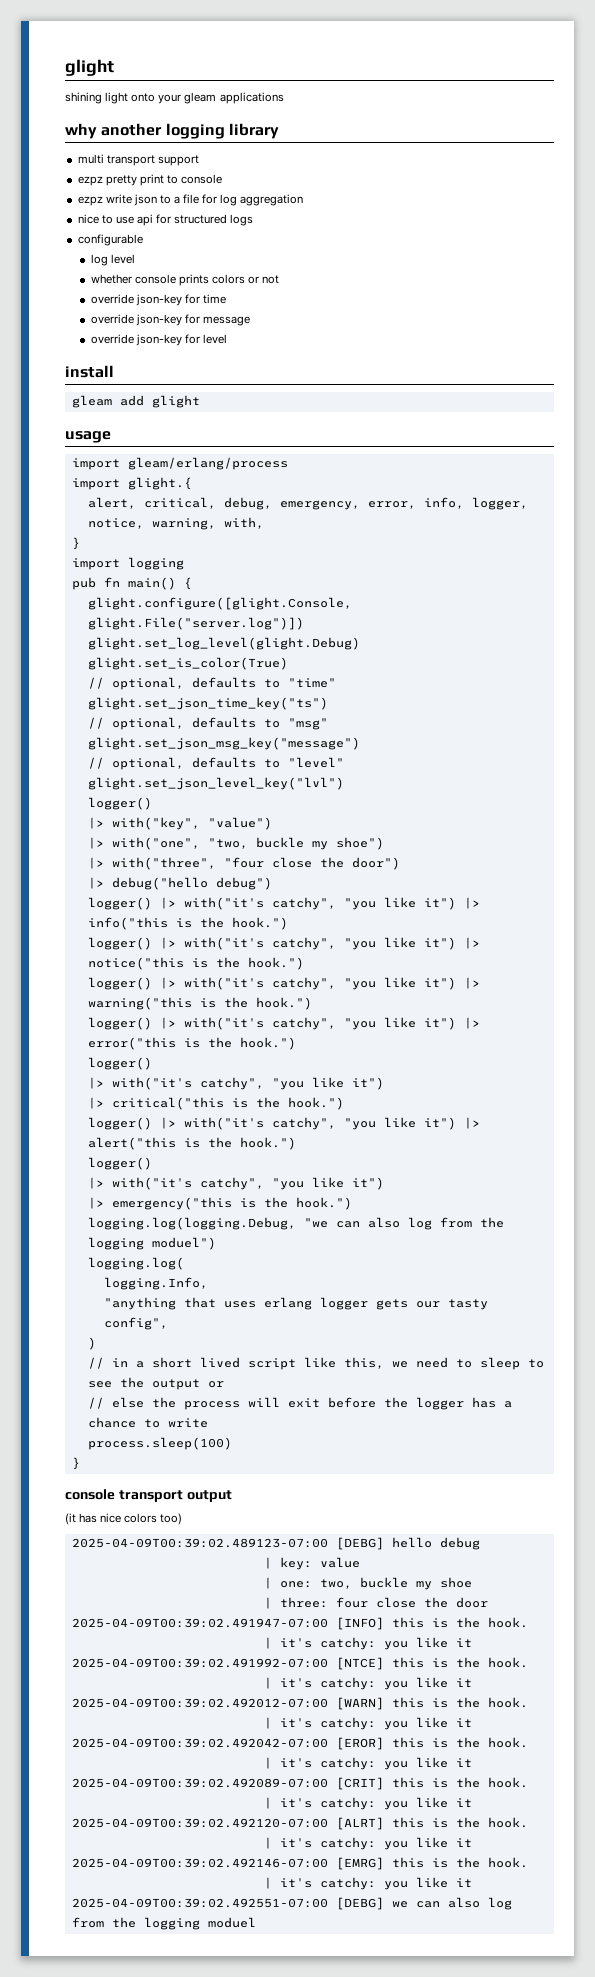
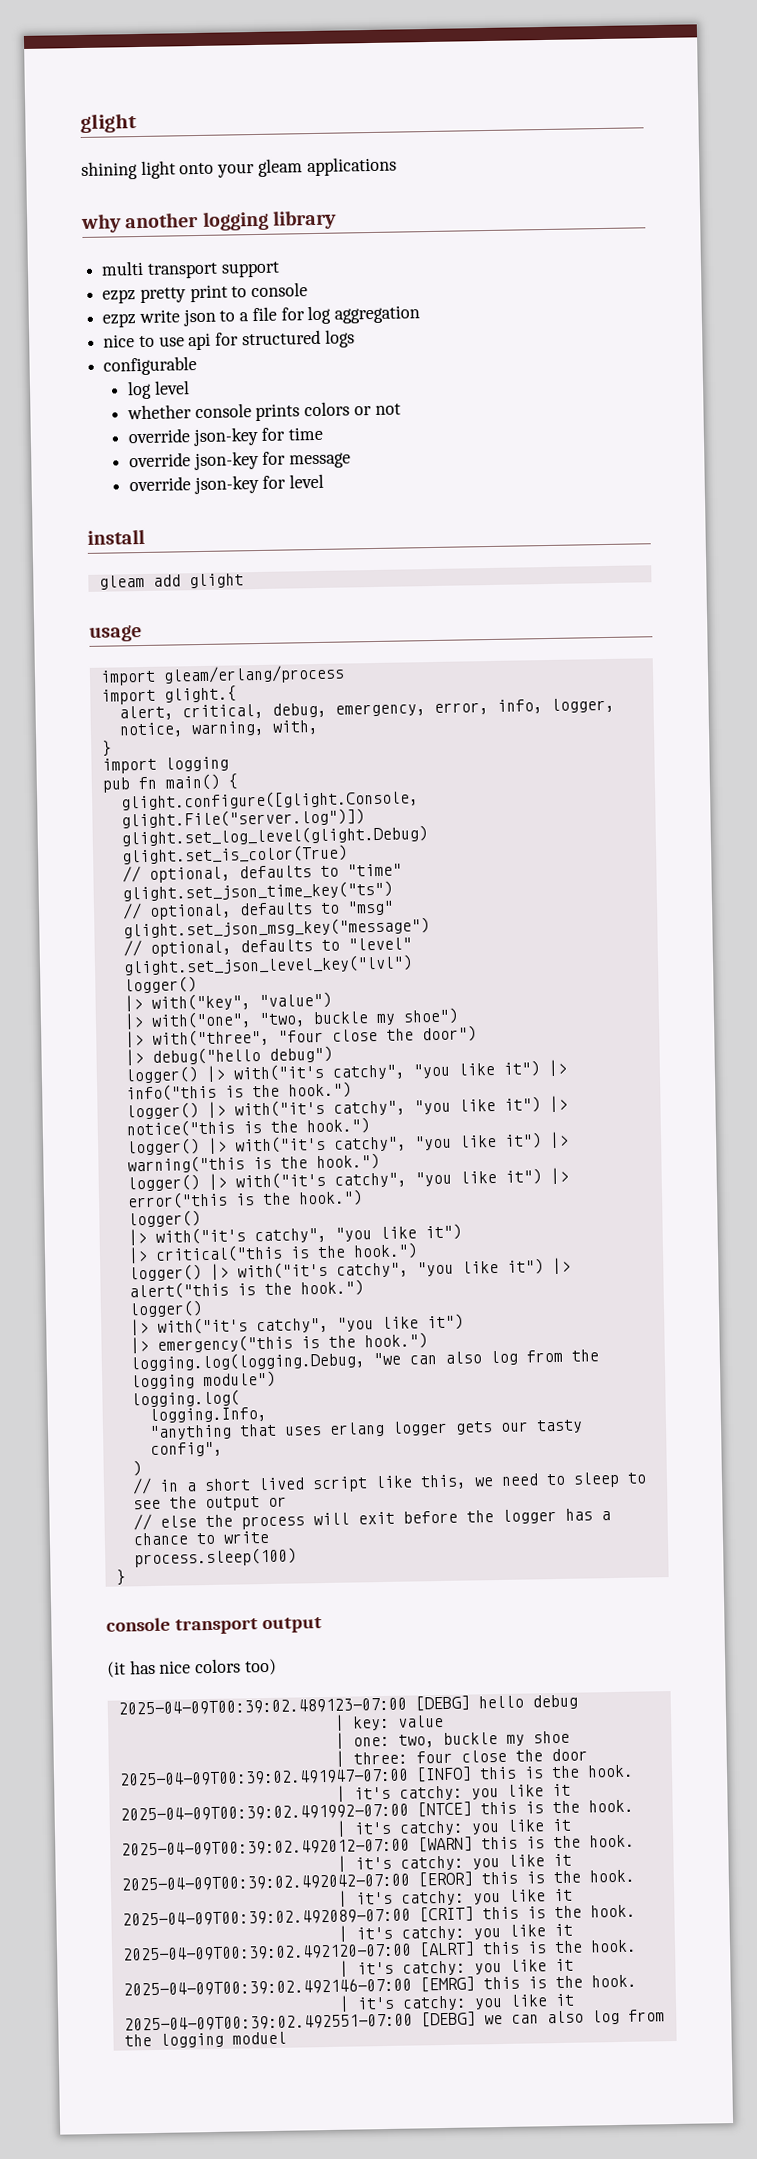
- logging.log(logging.Debug, "we can also log from the logging moduel")
+ logging.log(logging.Debug, "we can also log from the logging module")

